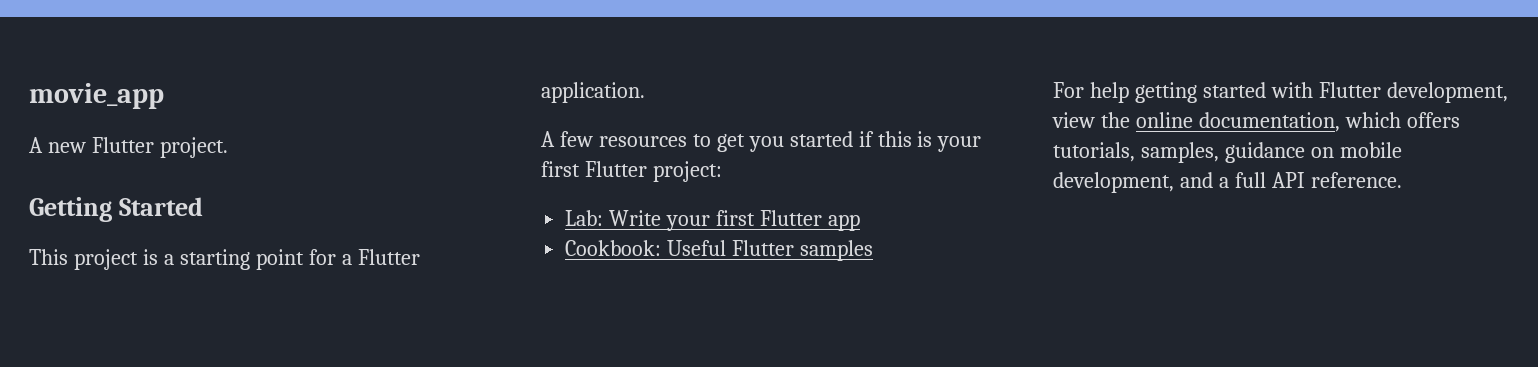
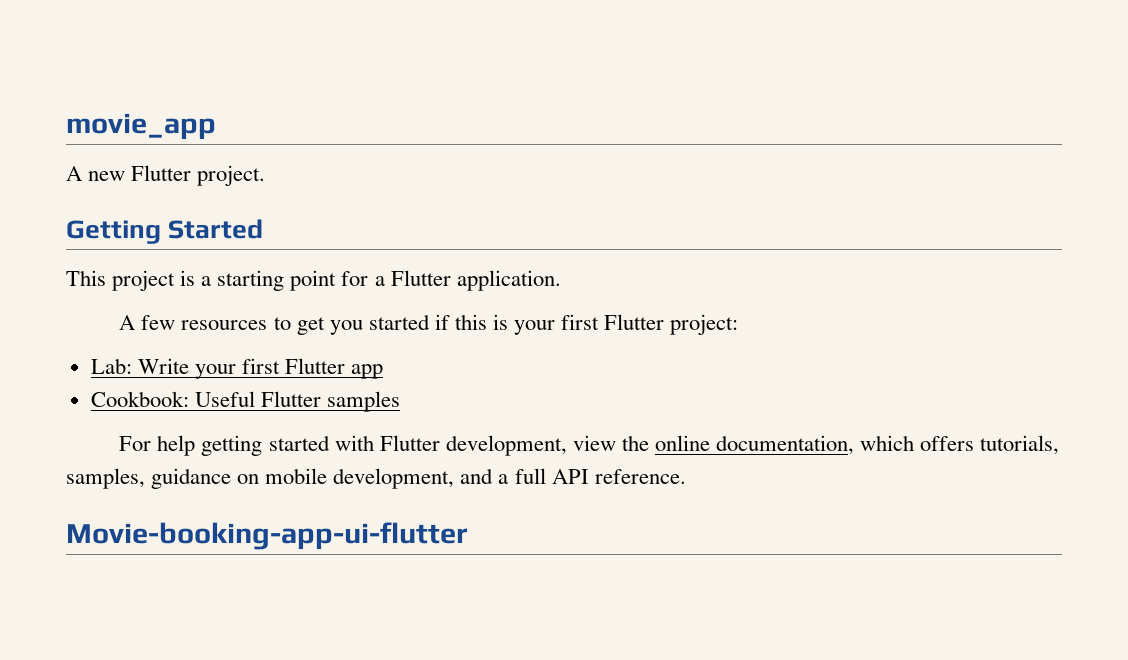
+ Movie-booking-app-ui-flutter

